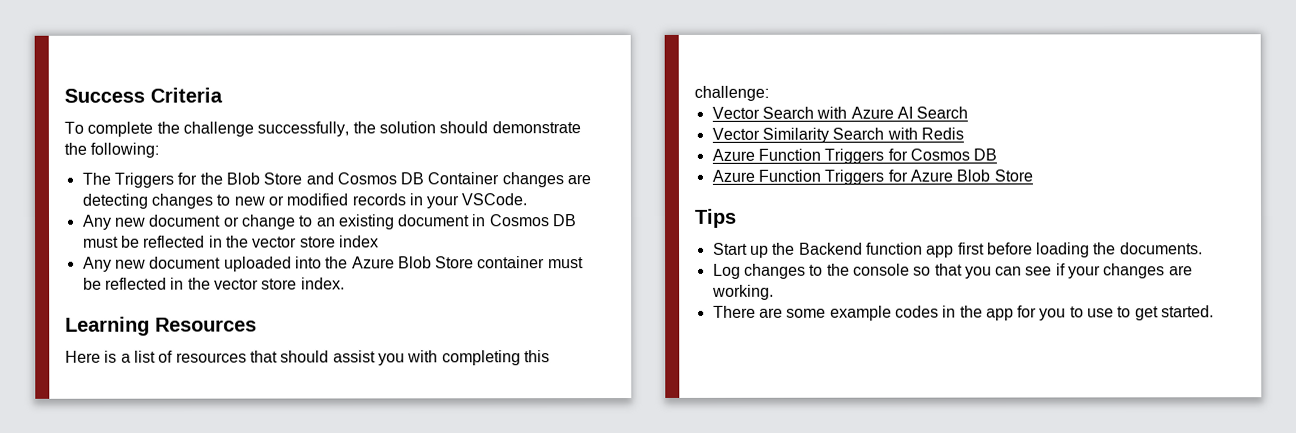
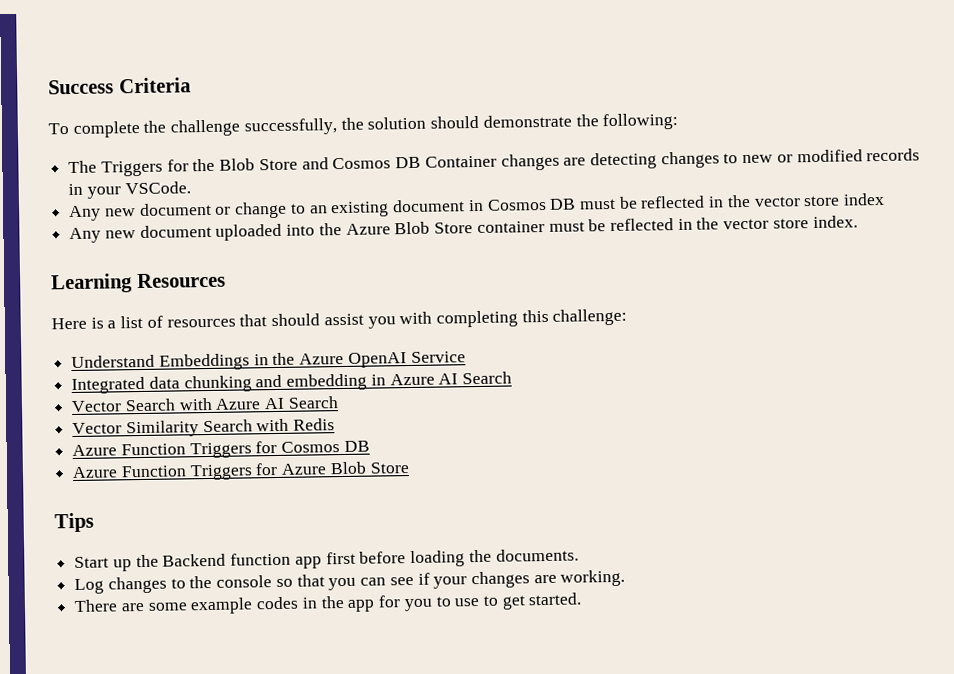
+ Understand Embeddings in the Azure OpenAI Service
+ Integrated data chunking and embedding in Azure AI Search

